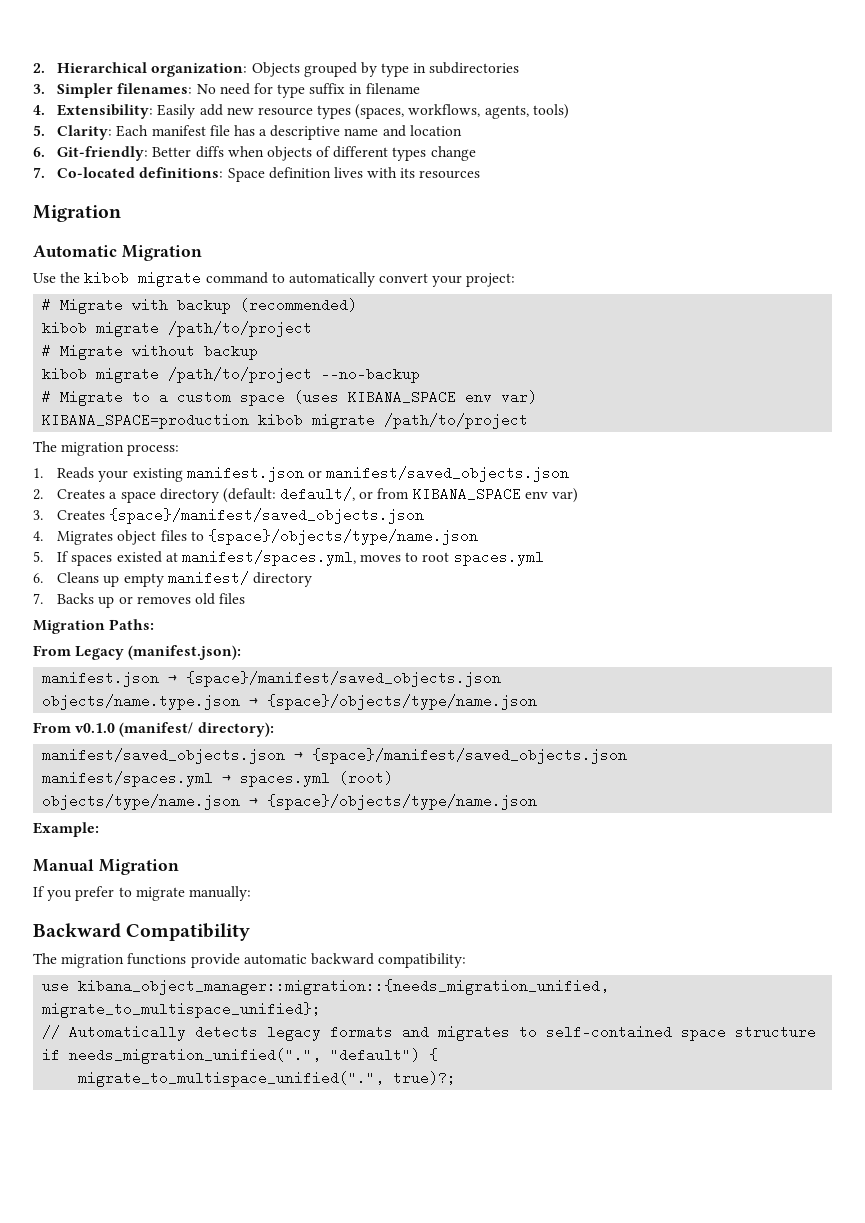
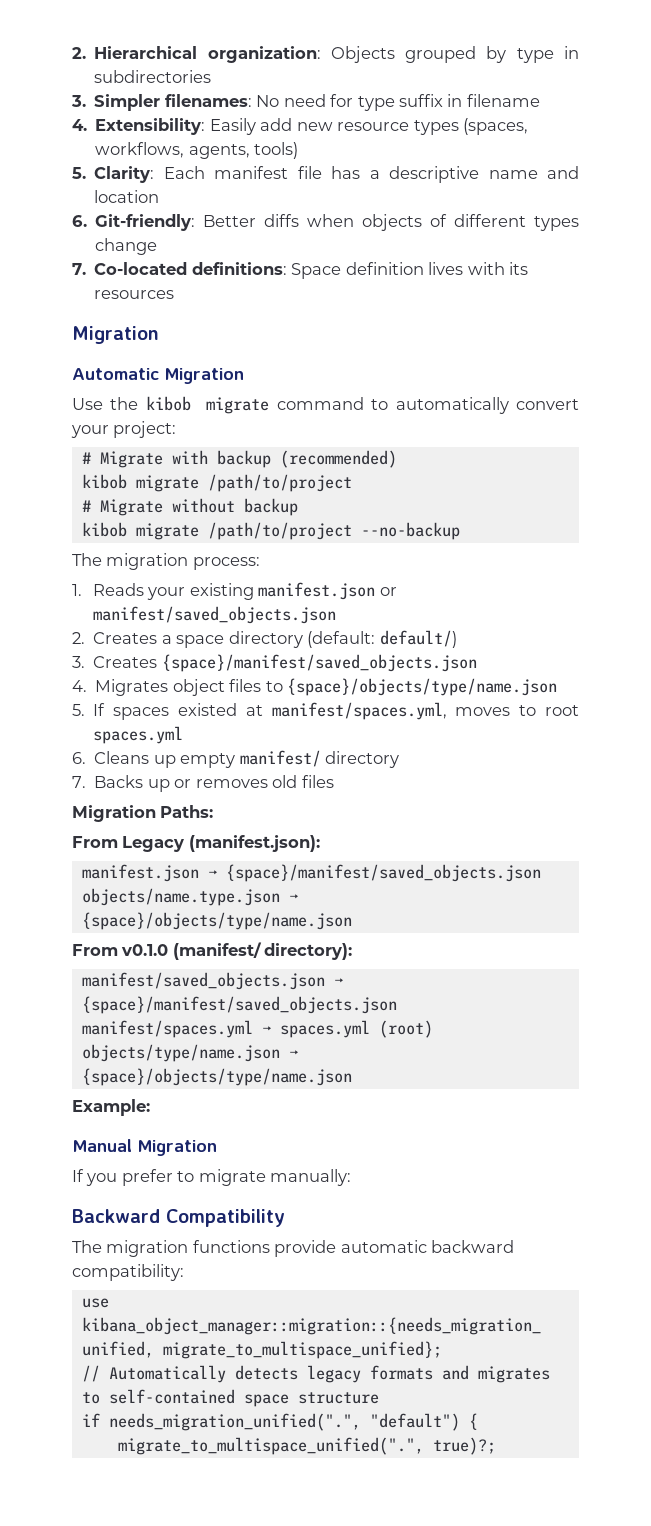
- # Migrate to a custom space (uses KIBANA_SPACE env var)
- KIBANA_SPACE=production kibob migrate /path/to/project
- 2. Creates a space directory (default: default/, or from KIBANA_SPACE env var)
+ 2. Creates a space directory (default: default/)

